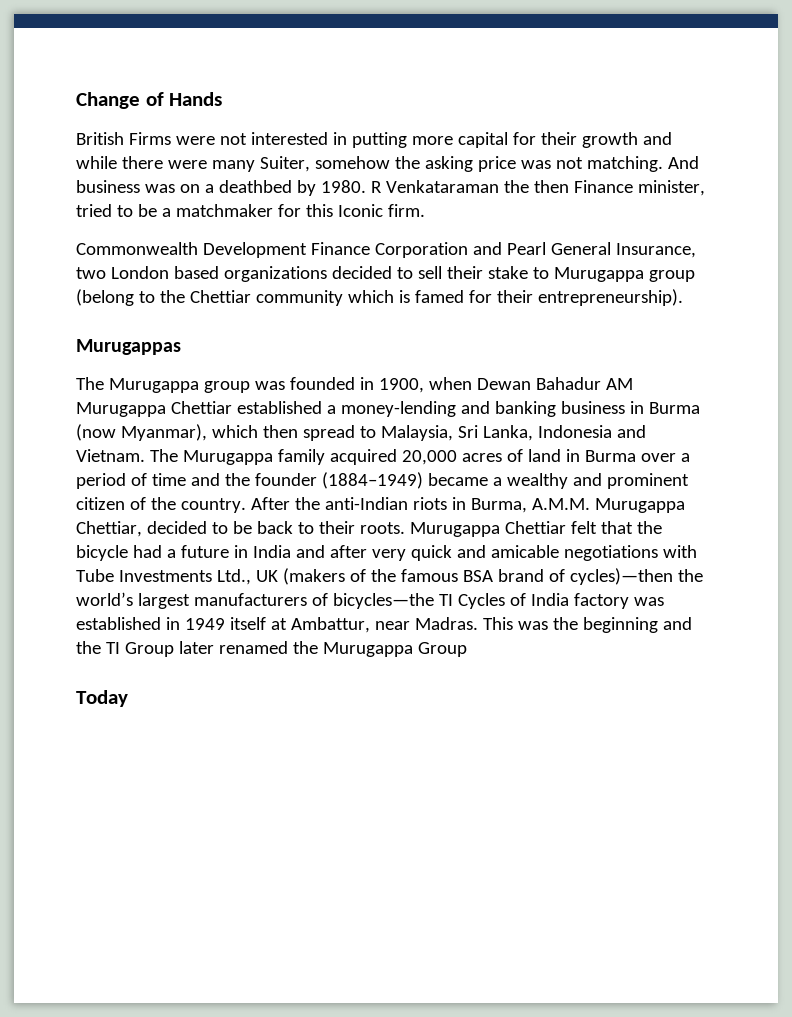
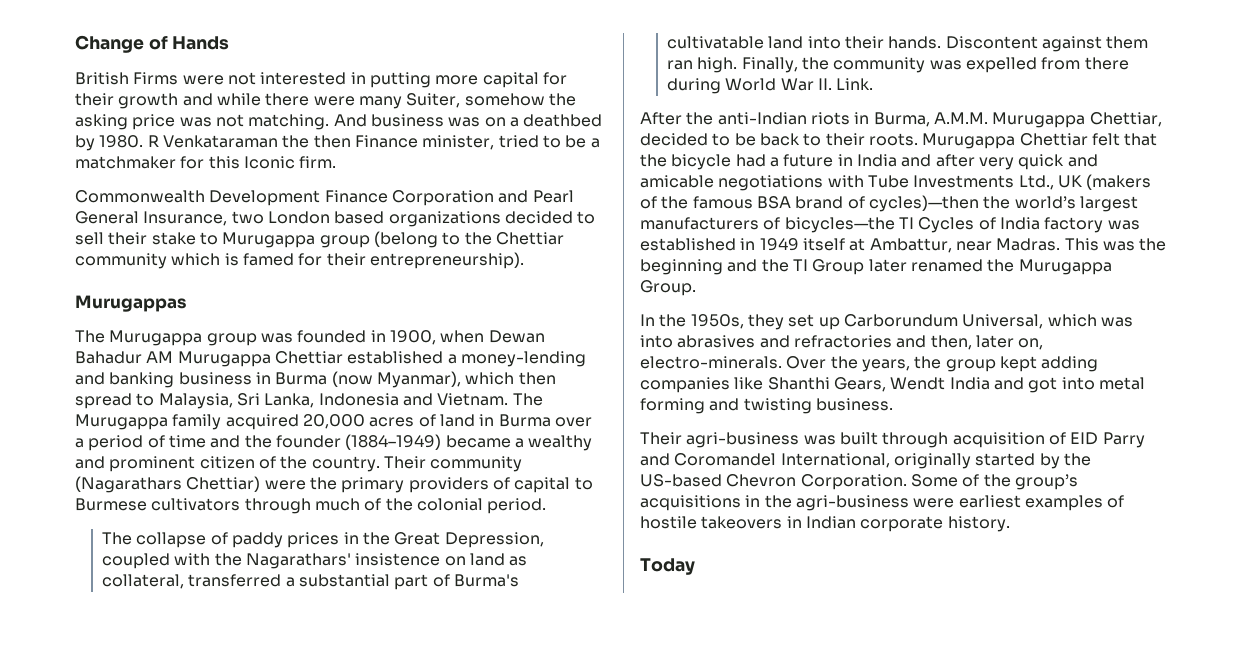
- The Murugappa family acquired 20,000 acres of land in Burma over a period of time and the founder (1884–1949) became a wealthy and prominent citizen of the country. After the anti-Indian riots in Burma, A.M.M. Murugappa Chettiar, decided to be back to their roots.
+ The Murugappa family acquired 20,000 acres of land in Burma over a period of time and the founder (1884–1949) became a wealthy and prominent citizen of the country. Their community (Nagarathars Chettiar) were the primary providers of capital to Burmese cultivators through much of the colonial period.
+ The collapse of paddy prices in the Great Depression, coupled with the Nagarathars' insistence on land as collateral, transferred a substantial part of Burma's cultivatable land into their hands. Discontent against them ran high. Finally, the community was expelled from there during World War II. Link.
+ After the anti-Indian riots in Burma, A.M.M. Murugappa Chettiar, decided to be back to their roots.
- This was the beginning and the TI Group later renamed the Murugappa Group
+ This was the beginning and the TI Group later renamed the Murugappa Group.
+ In the 1950s, they set up Carborundum Universal, which was into abrasives and refractories and then, later on, electro-minerals. Over the years, the group kept adding companies like Shanthi Gears, Wendt India and got into metal forming and twisting business.
+ Their agri-business was built through acquisition of EID Parry and Coromandel International, originally started by the US-based Chevron Corporation. Some of the group’s acquisitions in the agri-business were earliest examples of hostile takeovers in Indian corporate history.

